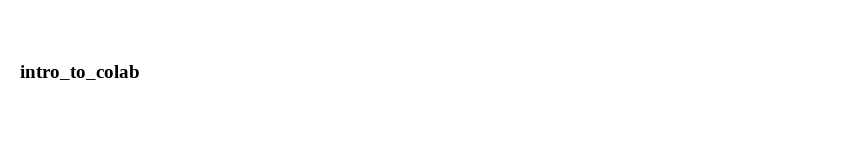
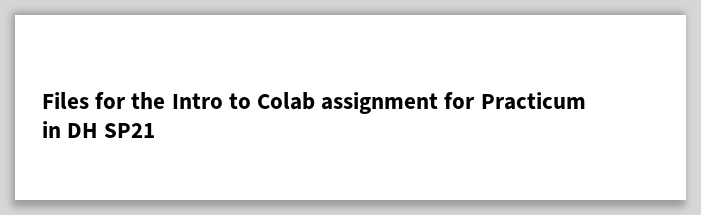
- intro_to_colab
+ Files for the Intro to Colab assignment for Practicum in DH SP21

